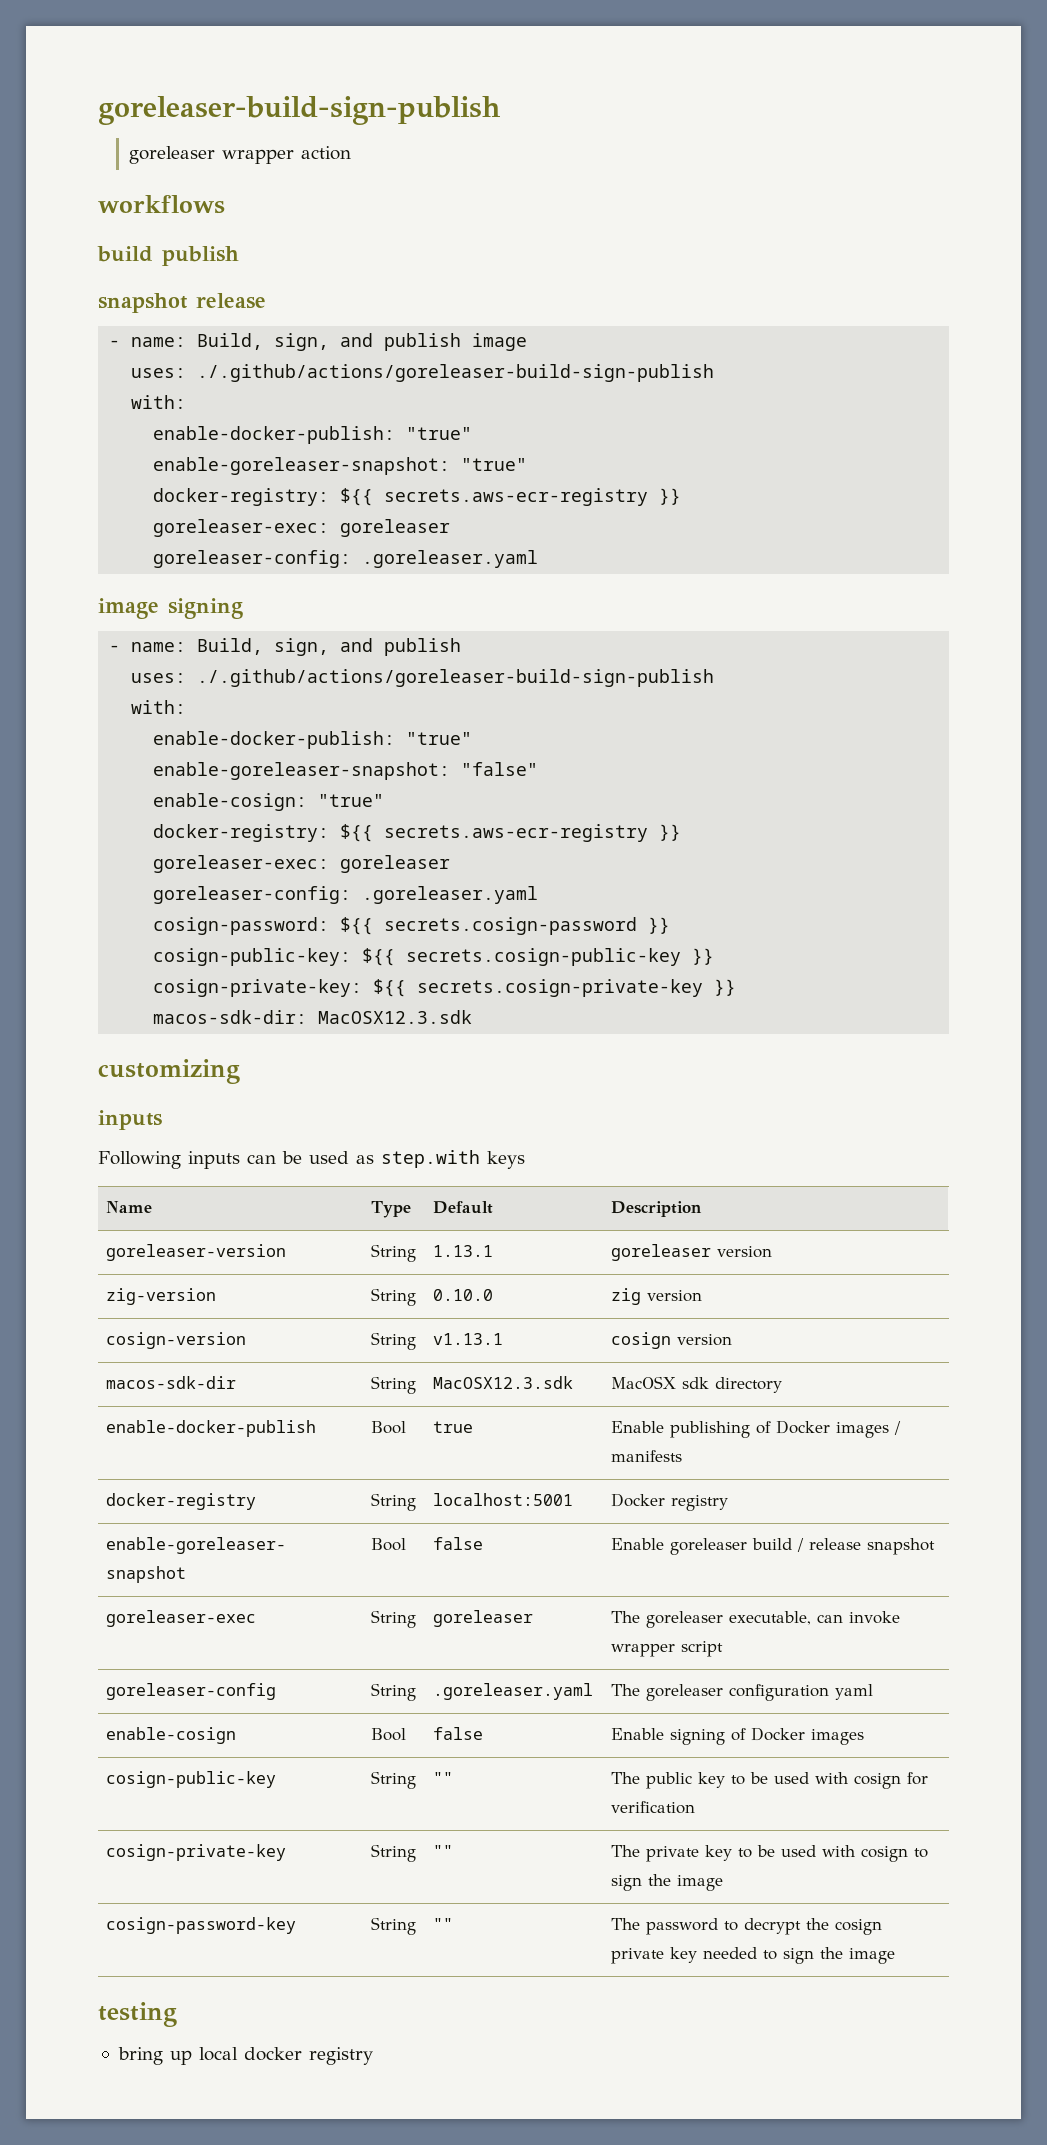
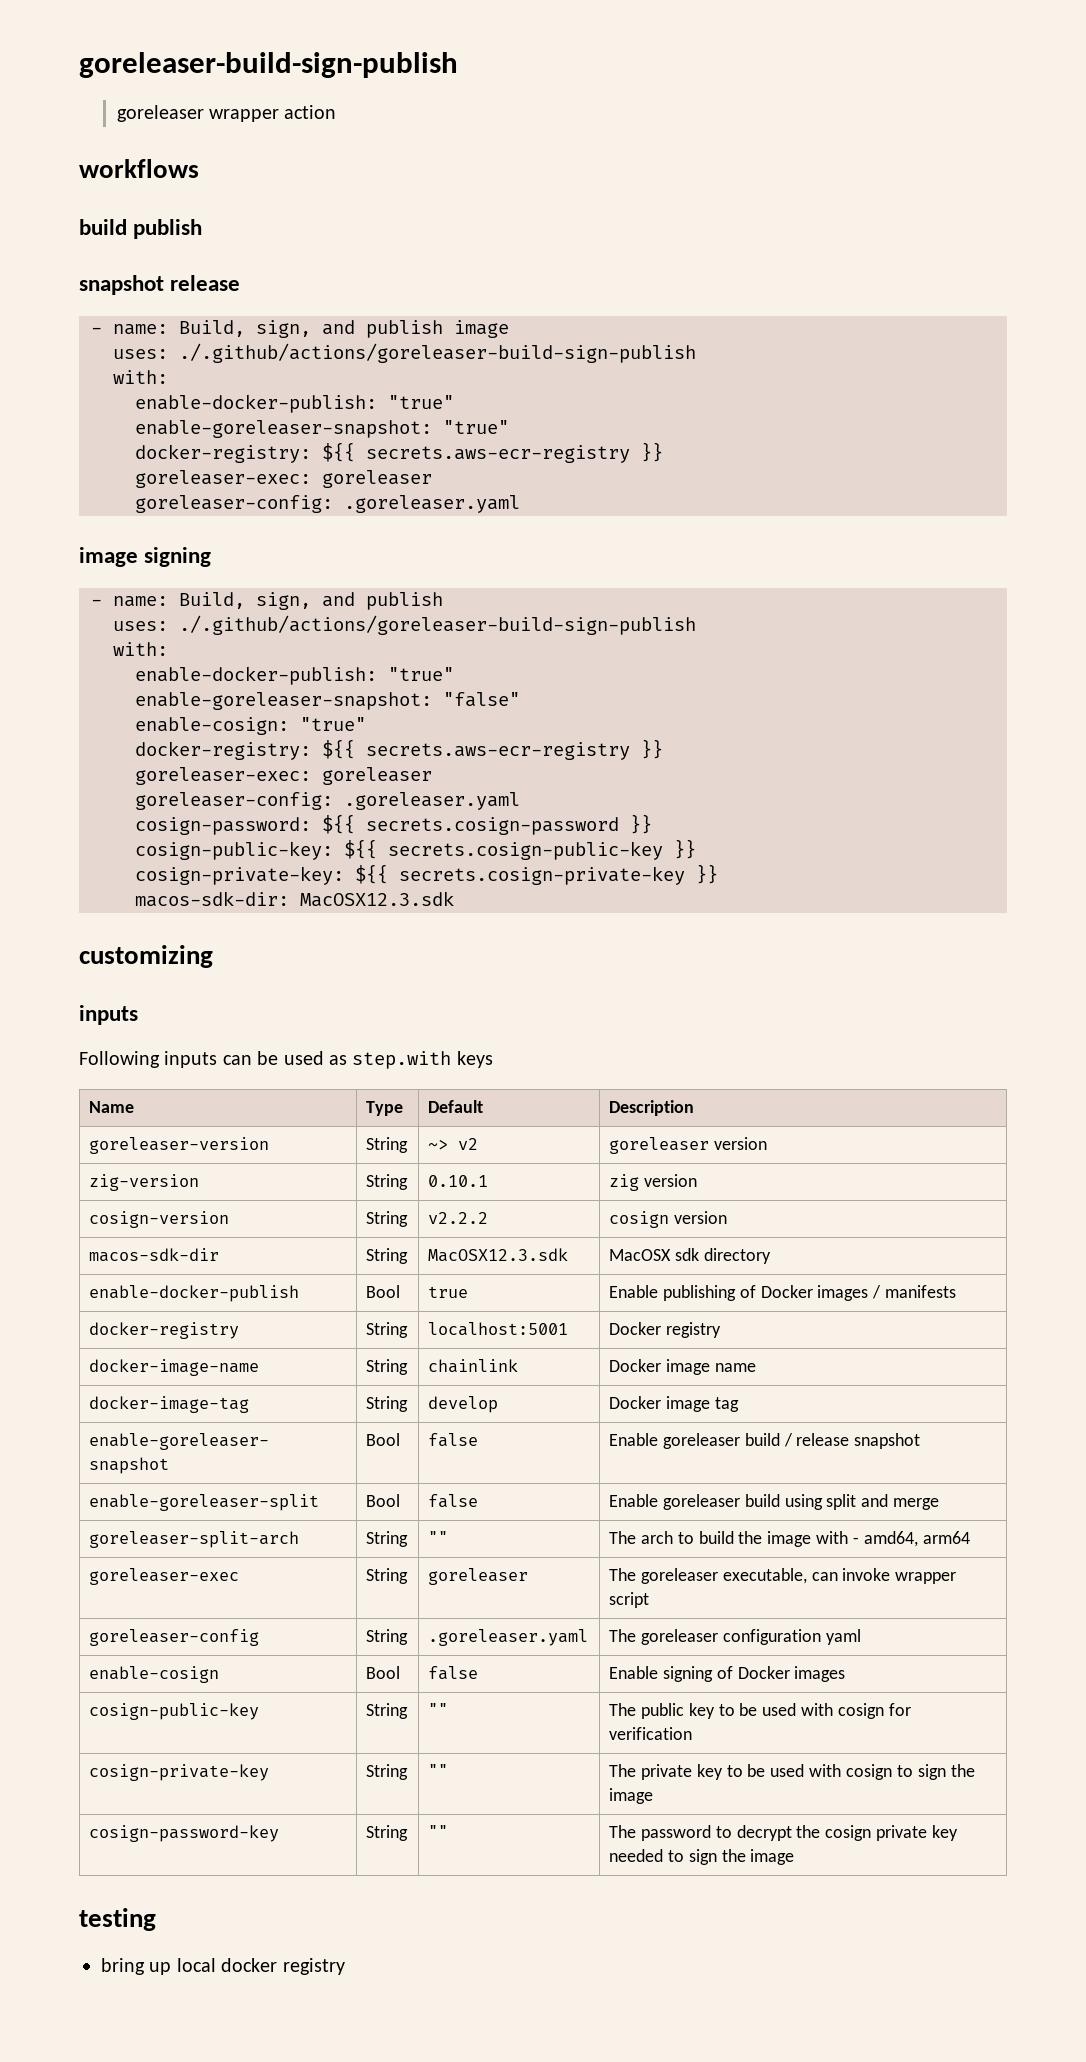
- goreleaser-version | String | 1.13.1 | goreleaser version
+ goreleaser-version | String | ~> v2 | goreleaser version
- zig-version | String | 0.10.0 | zig version
+ zig-version | String | 0.10.1 | zig version
- cosign-version | String | v1.13.1 | cosign version
+ cosign-version | String | v2.2.2 | cosign version
+ docker-image-name | String | chainlink | Docker image name
+ docker-image-tag | String | develop | Docker image tag
+ enable-goreleaser-split | Bool | false | Enable goreleaser build using split and merge
+ goreleaser-split-arch | String | "" | The arch to build the image with - amd64, arm64

